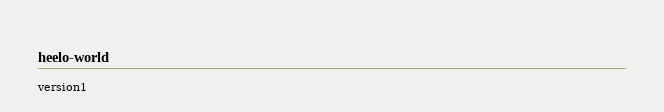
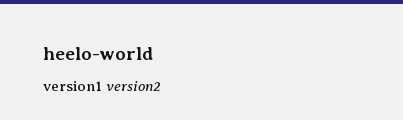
- version1
+ version1 version2

